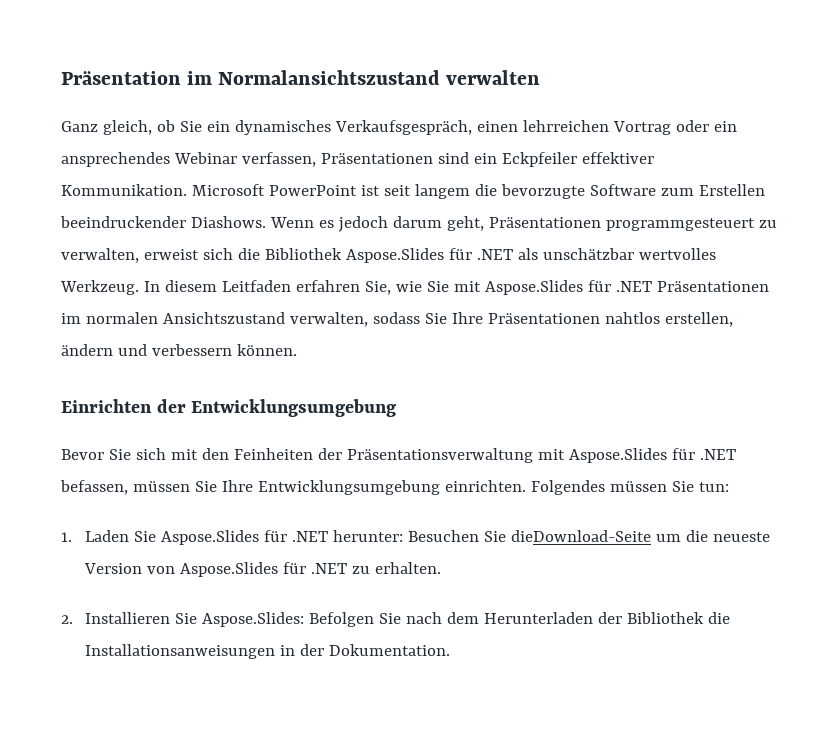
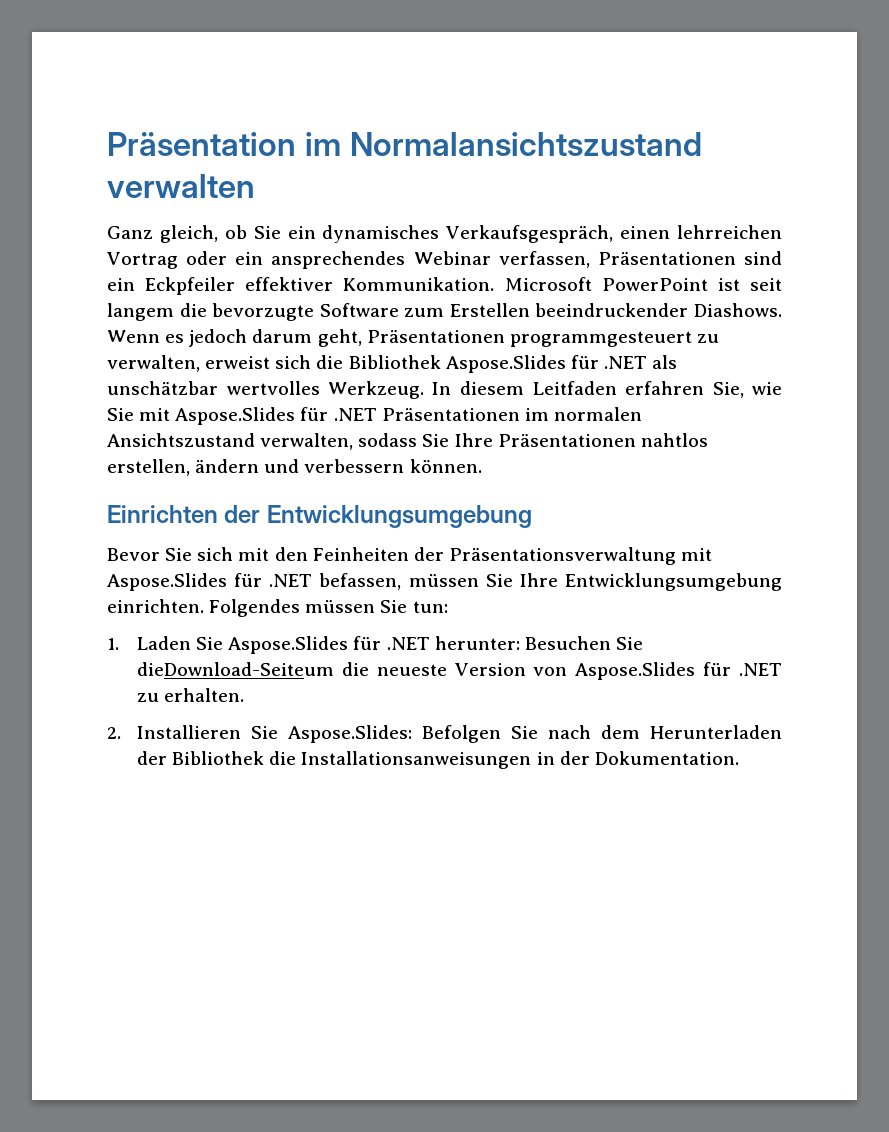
- 1. Laden Sie Aspose.Slides für .NET herunter: Besuchen Sie dieDownload-Seite um die neueste Version von Aspose.Slides für .NET zu erhalten.
+ 1. Laden Sie Aspose.Slides für .NET herunter: Besuchen Sie dieDownload-Seiteum die neueste Version von Aspose.Slides für .NET zu erhalten.

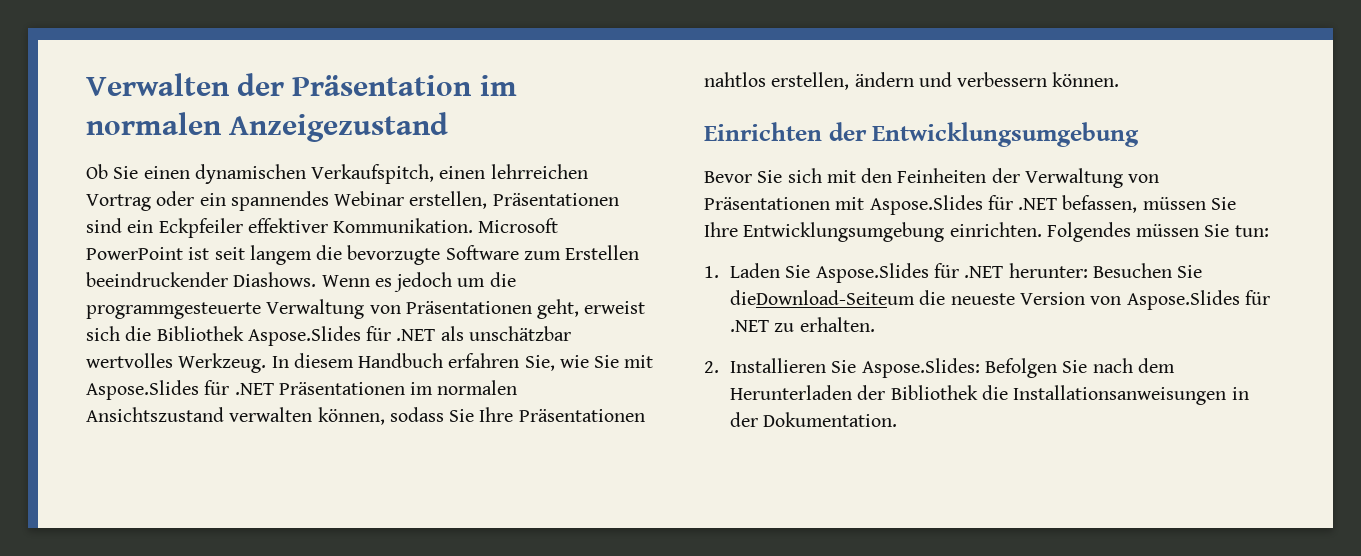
- Präsentation im Normalansichtszustand verwalten
- Ganz gleich, ob Sie ein dynamisches Verkaufsgespräch, einen lehrreichen Vortrag oder ein ansprechendes Webinar verfassen, Präsentationen sind ein Eckpfeiler effektiver Kommunikation.
+ Verwalten der Präsentation im normalen Anzeigezustand
+ Ob Sie einen dynamischen Verkaufspitch, einen lehrreichen Vortrag oder ein spannendes Webinar erstellen, Präsentationen sind ein Eckpfeiler effektiver Kommunikation.
- Wenn es jedoch darum geht, Präsentationen programmgesteuert zu verwalten, erweist sich die Bibliothek Aspose.Slides für .NET als unschätzbar wertvolles Werkzeug.
+ Wenn es jedoch um die programmgesteuerte Verwaltung von Präsentationen geht, erweist sich die Bibliothek Aspose.Slides für .NET als unschätzbar wertvolles Werkzeug.
- In diesem Leitfaden erfahren Sie, wie Sie mit Aspose.Slides für .NET Präsentationen im normalen Ansichtszustand verwalten, sodass Sie Ihre Präsentationen nahtlos erstellen, ändern und verbessern können.
+ In diesem Handbuch erfahren Sie, wie Sie mit Aspose.Slides für .NET Präsentationen im normalen Ansichtszustand verwalten können, sodass Sie Ihre Präsentationen nahtlos erstellen, ändern und verbessern können.
- Bevor Sie sich mit den Feinheiten der Präsentationsverwaltung mit Aspose.Slides für .NET befassen, müssen Sie Ihre Entwicklungsumgebung einrichten.
+ Bevor Sie sich mit den Feinheiten der Verwaltung von Präsentationen mit Aspose.Slides für .NET befassen, müssen Sie Ihre Entwicklungsumgebung einrichten.

